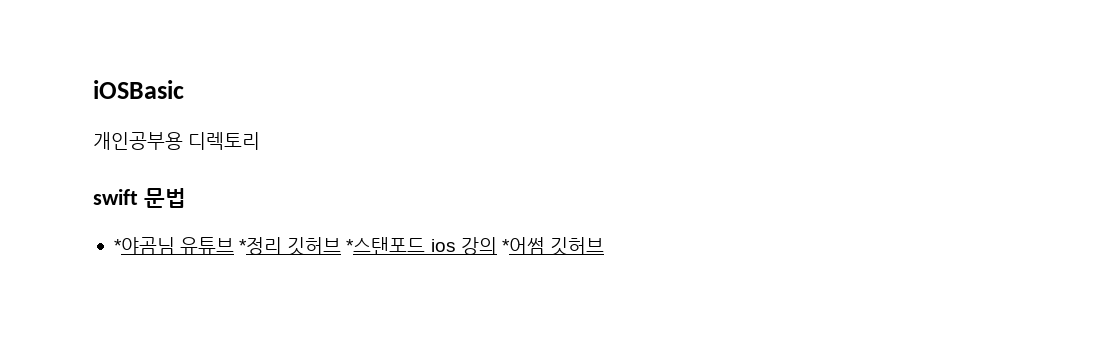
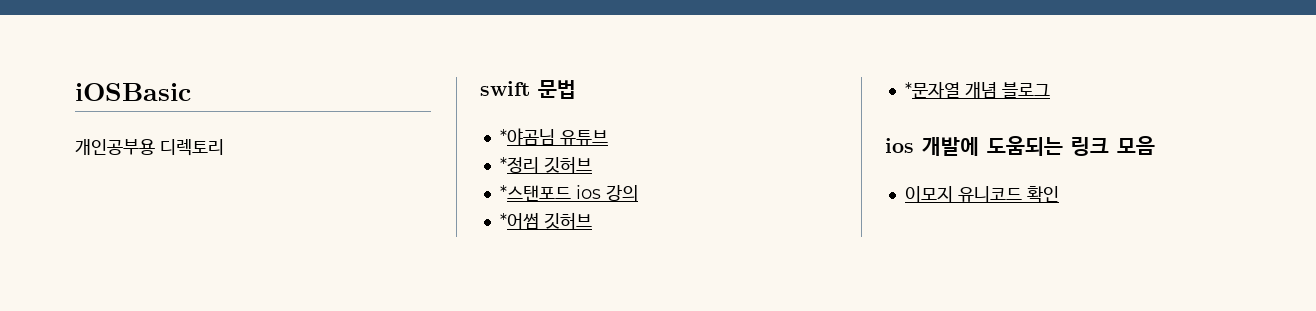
- *야곰님 유튜브 *정리 깃허브 *스탠포드 ios 강의 *어썸 깃허브
+ *야곰님 유튜브
+ *정리 깃허브
+ *스탠포드 ios 강의
+ *어썸 깃허브
+ *문자열 개념 블로그
+ ios 개발에 도움되는 링크 모음
+ 이모지 유니코드 확인

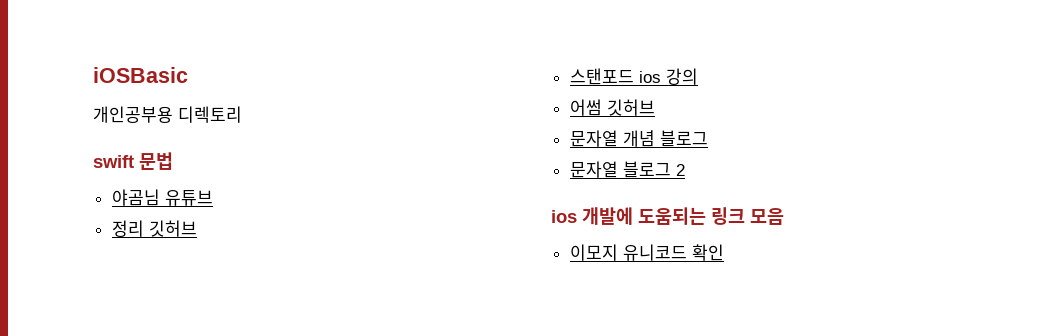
- *야곰님 유튜브
+ 야곰님 유튜브
- *정리 깃허브
- *스탠포드 ios 강의
+ 정리 깃허브
+ 스탠포드 ios 강의
- *어썸 깃허브
- *문자열 개념 블로그
+ 어썸 깃허브
+ 문자열 개념 블로그
+ 문자열 블로그 2

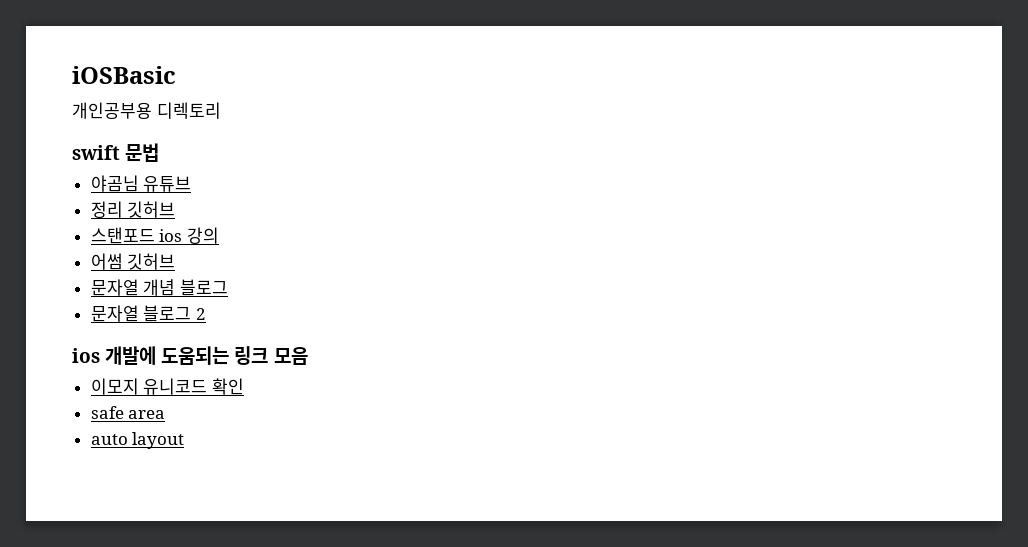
+ safe area
+ auto layout

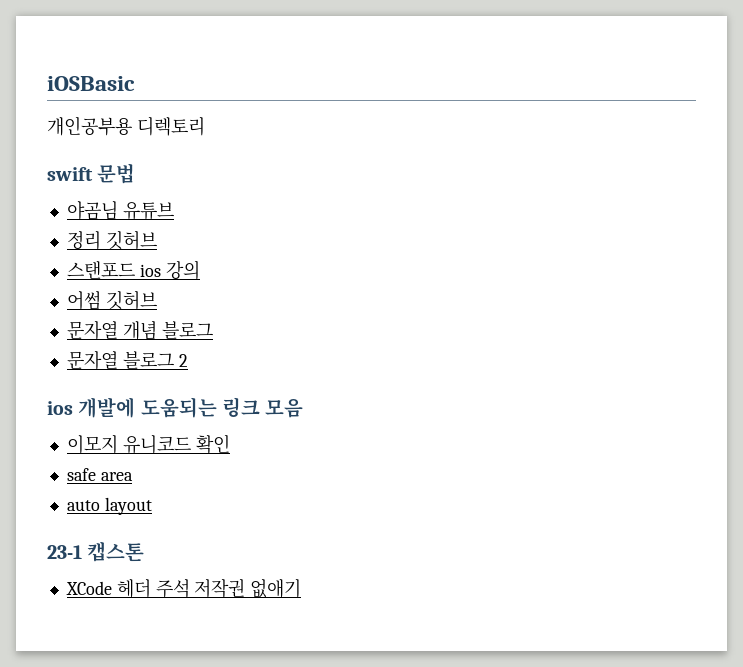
+ 23-1 캡스톤
+ XCode 헤더 주석 저작권 없애기

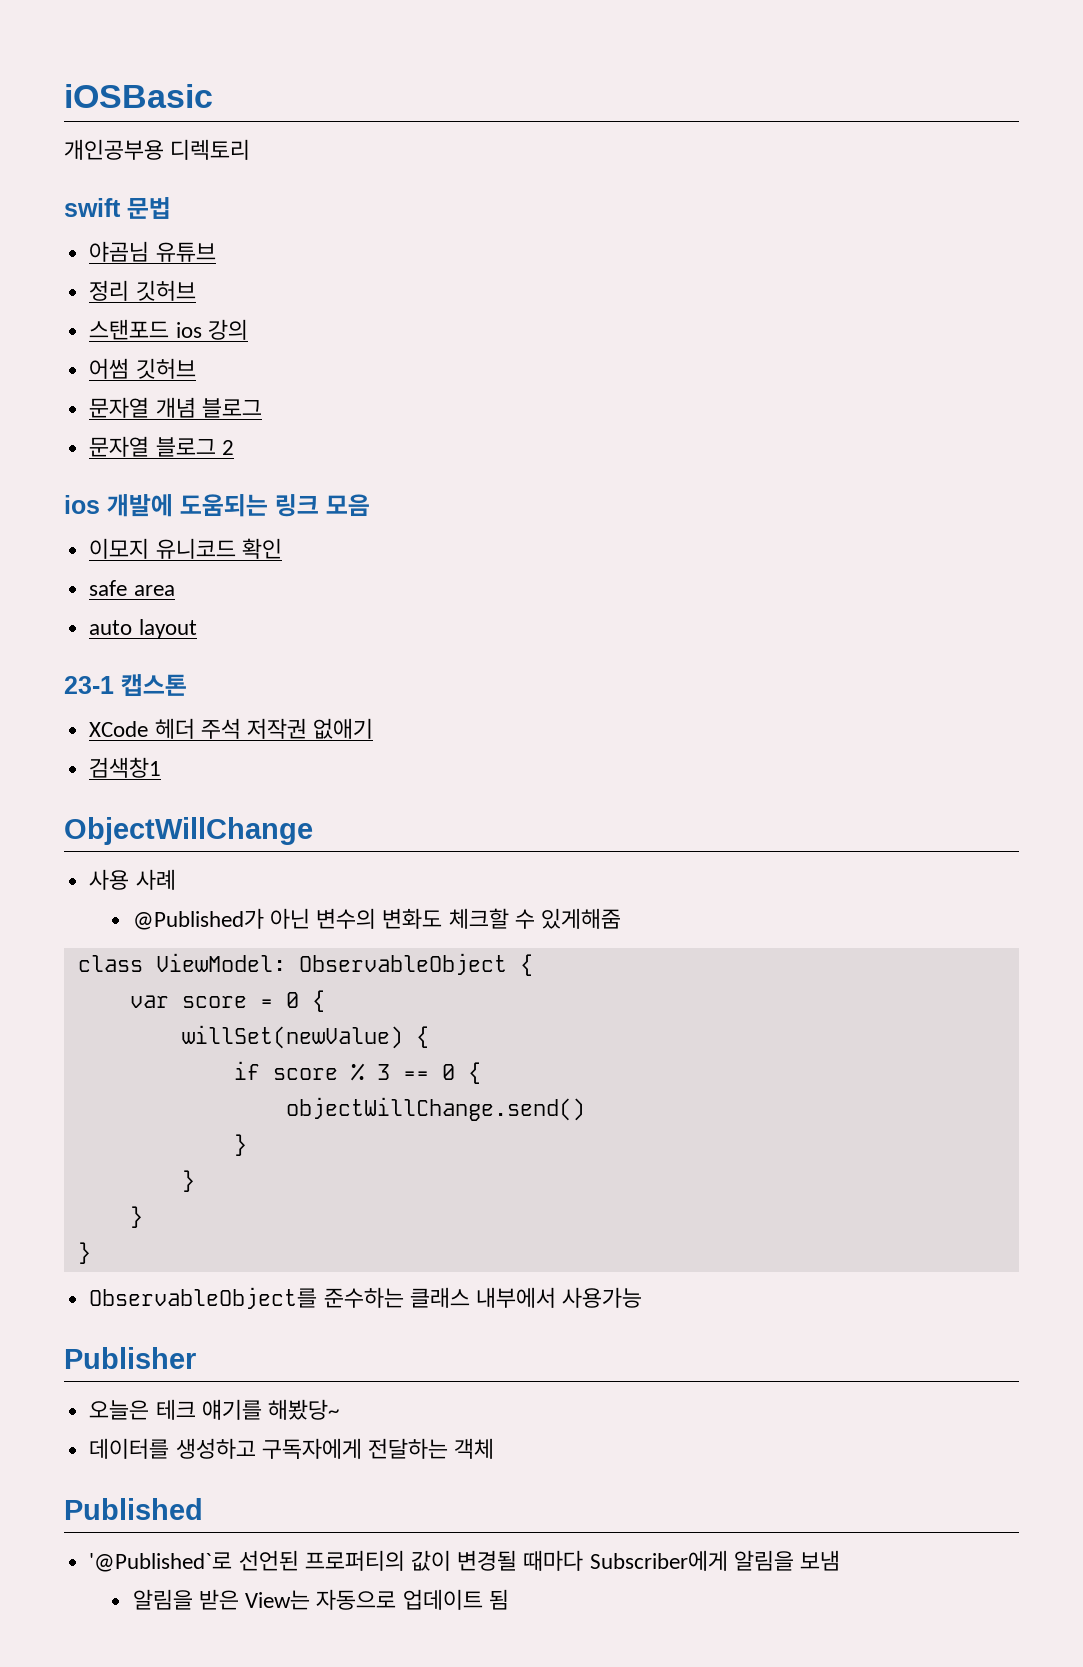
+ 검색창1
+ ObjectWillChange
+ 사용 사례
+ @Published가 아닌 변수의 변화도 체크할 수 있게해줌
+ class ViewModel: ObservableObject {
+ var score = 0 {
+ willSet(newValue) {
+ if score % 3 == 0 {
+ objectWillChange.send()
+ }
+ }
+ }
+ }
+ ObservableObject를 준수하는 클래스 내부에서 사용가능
+ Publisher
+ 오늘은 테크 얘기를 해봤당~
+ 데이터를 생성하고 구독자에게 전달하는 객체
+ Published
+ '@Published`로 선언된 프로퍼티의 값이 변경될 때마다 Subscriber에게 알림을 보냄
+ 알림을 받은 View는 자동으로 업데이트 됨

